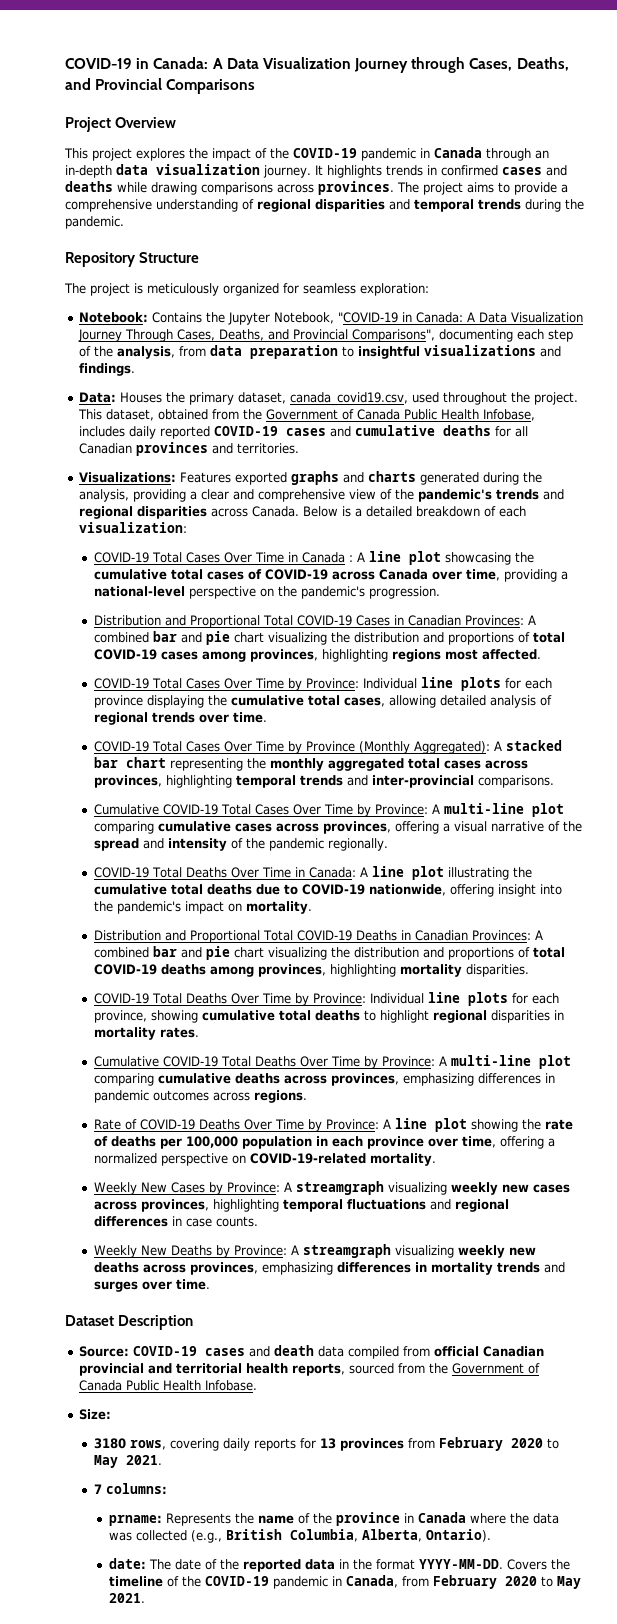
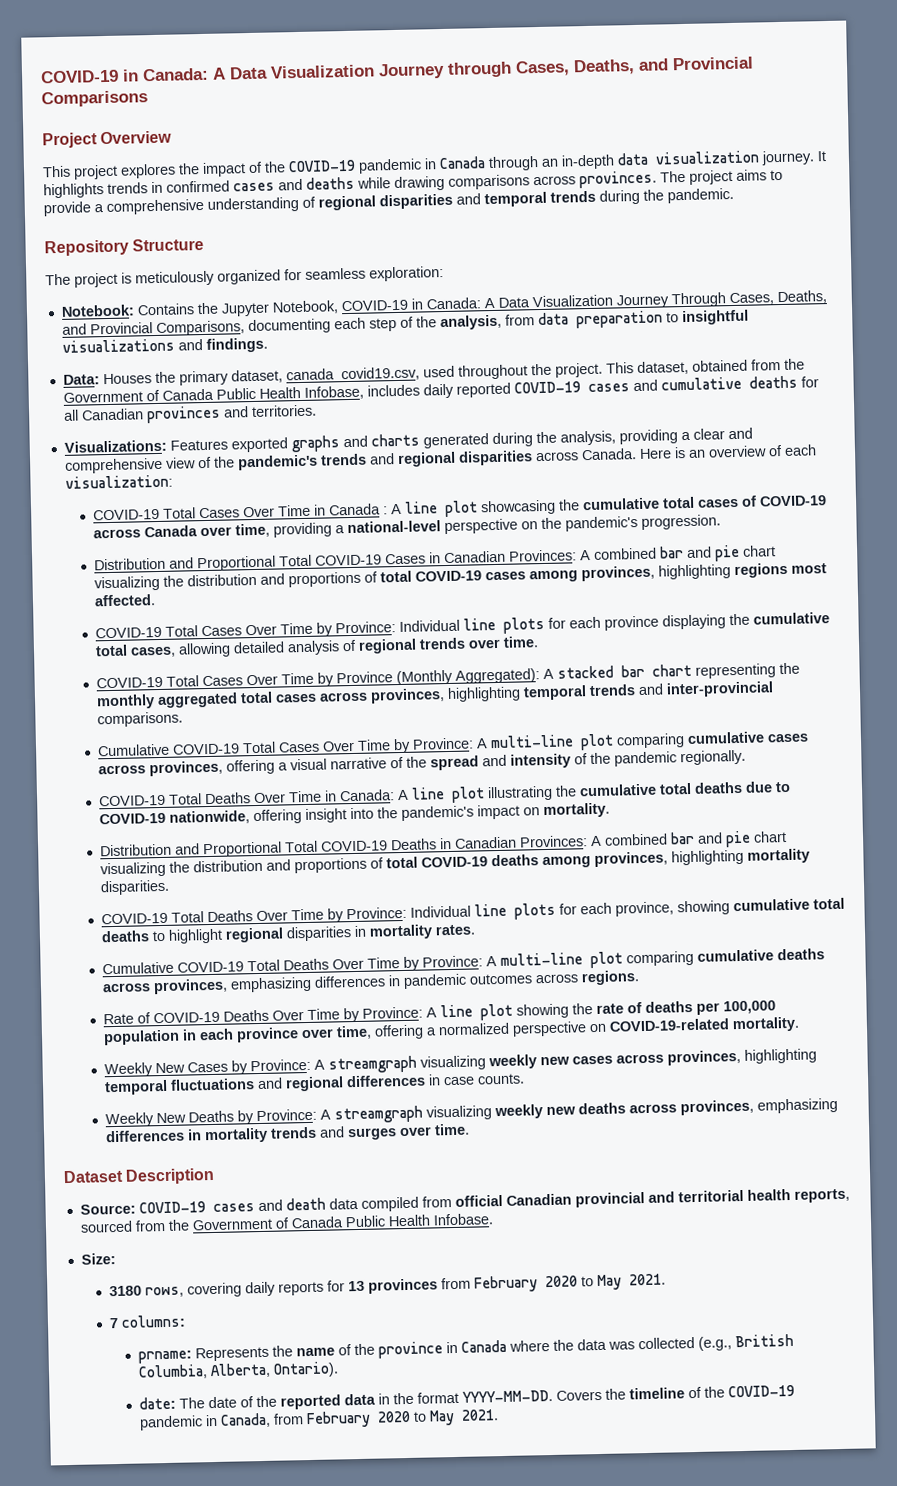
- Notebook: Contains the Jupyter Notebook, "COVID-19 in Canada: A Data Visualization Journey Through Cases, Deaths, and Provincial Comparisons", documenting each step of the analysis, from data preparation to insightful visualizations and findings.
+ Notebook: Contains the Jupyter Notebook, COVID-19 in Canada: A Data Visualization Journey Through Cases, Deaths, and Provincial Comparisons, documenting each step of the analysis, from data preparation to insightful visualizations and findings.
- Below is a detailed breakdown of each visualization:
+ Here is an overview of each visualization:

